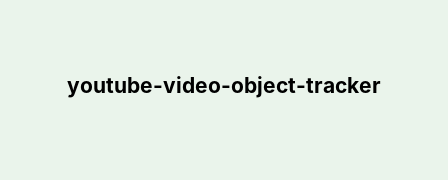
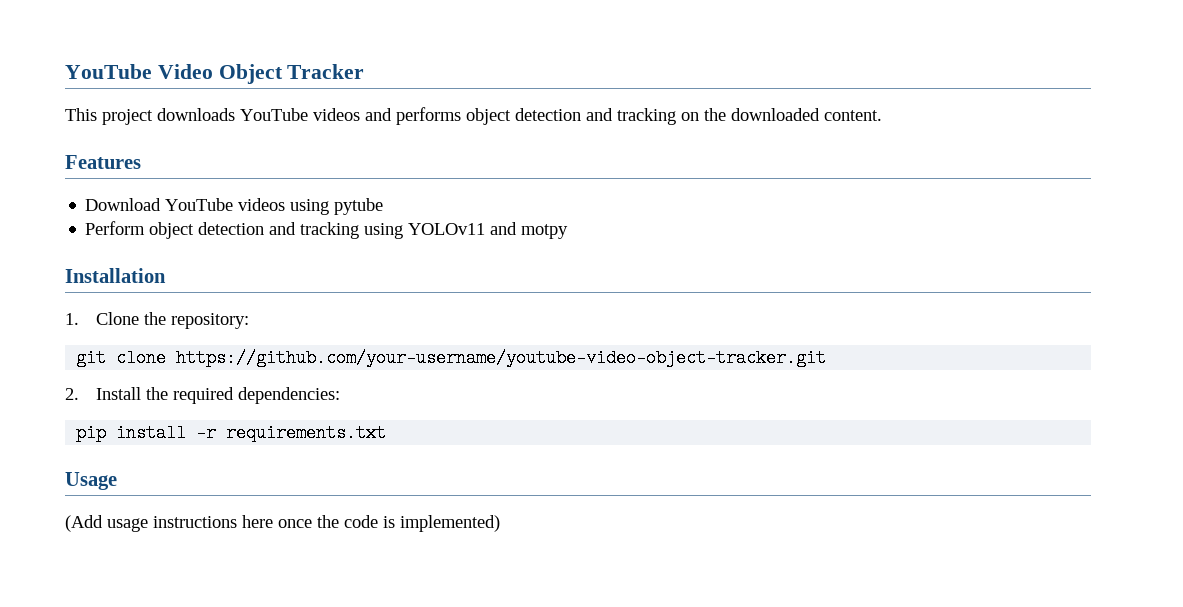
- youtube-video-object-tracker
+ YouTube Video Object Tracker
+ This project downloads YouTube videos and performs object detection and tracking on the downloaded content.
+ Features
+ Download YouTube videos using pytube
+ Perform object detection and tracking using YOLOv11 and motpy
+ Installation
+ 1. Clone the repository:
+ git clone https://github.com/your-username/youtube-video-object-tracker.git
+ 2. Install the required dependencies:
+ pip install -r requirements.txt
+ Usage
+ (Add usage instructions here once the code is implemented)

